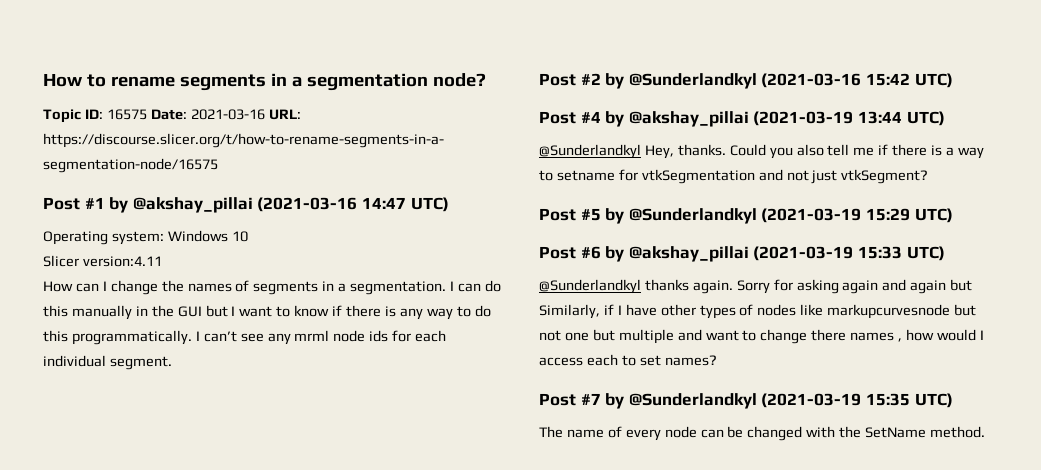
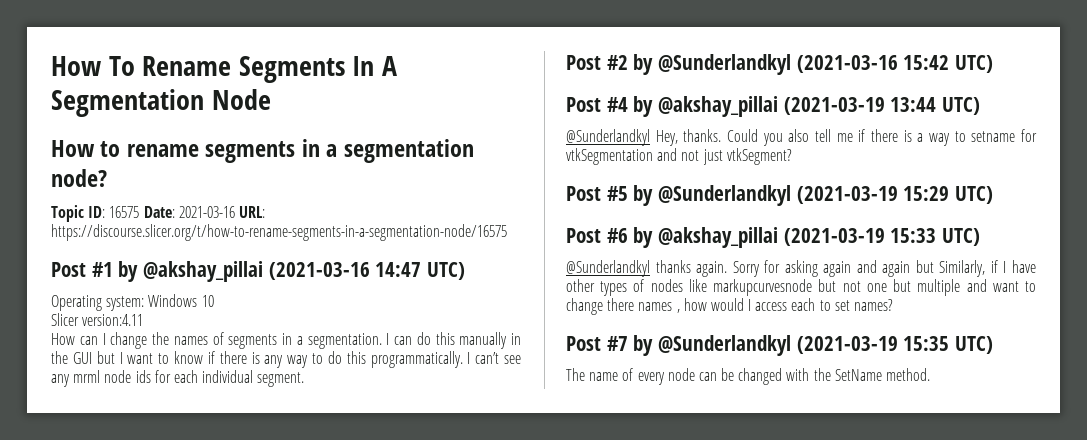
+ How To Rename Segments In A Segmentation Node

